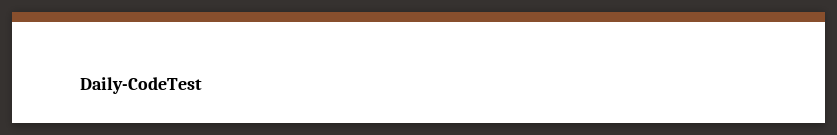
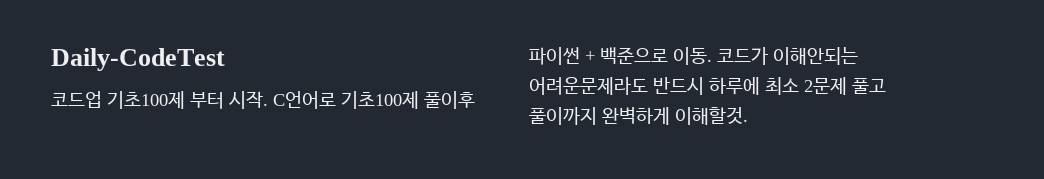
+ 코드업 기초100제 부터 시작. C언어로 기초100제 풀이후 파이썬 + 백준으로 이동. 코드가 이해안되는 어려운문제라도 반드시 하루에 최소 2문제 풀고 풀이까지 완벽하게 이해할것.

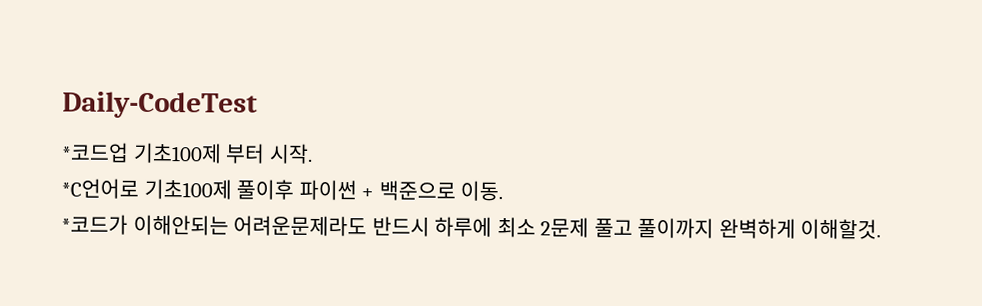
- 코드업 기초100제 부터 시작. C언어로 기초100제 풀이후 파이썬 + 백준으로 이동. 코드가 이해안되는 어려운문제라도 반드시 하루에 최소 2문제 풀고 풀이까지 완벽하게 이해할것.
+ *코드업 기초100제 부터 시작.
+ *C언어로 기초100제 풀이후 파이썬 + 백준으로 이동.
+ *코드가 이해안되는 어려운문제라도 반드시 하루에 최소 2문제 풀고 풀이까지 완벽하게 이해할것.

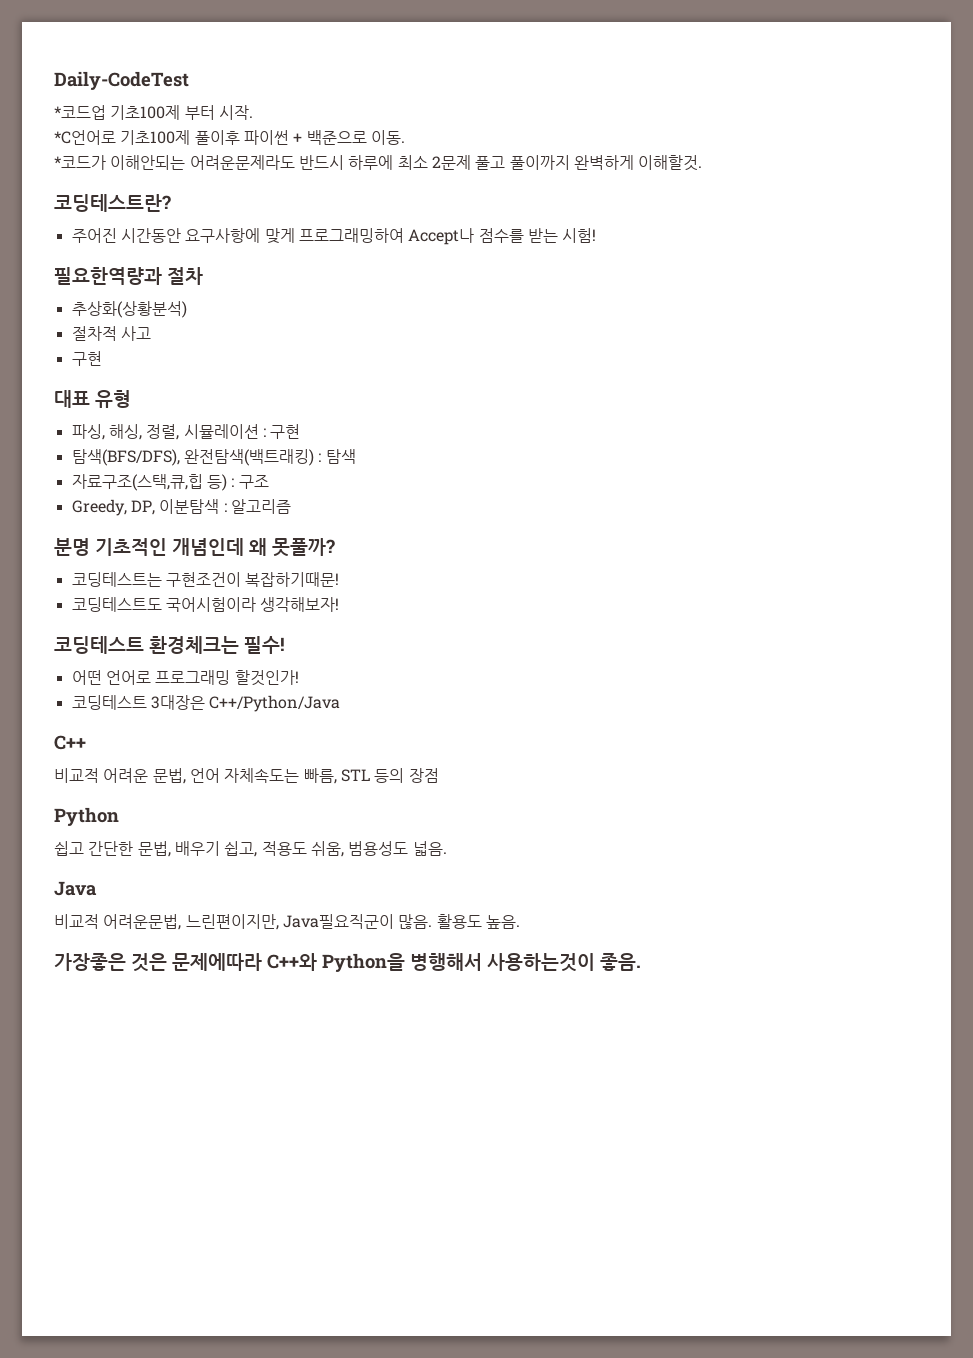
+ 코딩테스트란?
+ 주어진 시간동안 요구사항에 맞게 프로그래밍하여 Accept나 점수를 받는 시험!
+ 필요한역량과 절차
+ 추상화(상황분석)
+ 절차적 사고
+ 구현
+ 대표 유형
+ 파싱, 해싱, 정렬, 시뮬레이션 : 구현
+ 탐색(BFS/DFS), 완전탐색(백트래킹) : 탐색
+ 자료구조(스택,큐,힙 등) : 구조
+ Greedy, DP, 이분탐색 : 알고리즘
+ 분명 기초적인 개념인데 왜 못풀까?
+ 코딩테스트는 구현조건이 복잡하기때문!
+ 코딩테스트도 국어시험이라 생각해보자!
+ 코딩테스트 환경체크는 필수!
+ 어떤 언어로 프로그래밍 할것인가!
+ 코딩테스트 3대장은 C++/Python/Java
+ C++
+ 비교적 어려운 문법, 언어 자체속도는 빠름, STL 등의 장점
+ Python
+ 쉽고 간단한 문법, 배우기 쉽고, 적용도 쉬움, 범용성도 넓음.
+ Java
+ 비교적 어려운문법, 느린편이지만, Java필요직군이 많음. 활용도 높음.
+ 가장좋은 것은 문제에따라 C++와 Python을 병행해서 사용하는것이 좋음.

